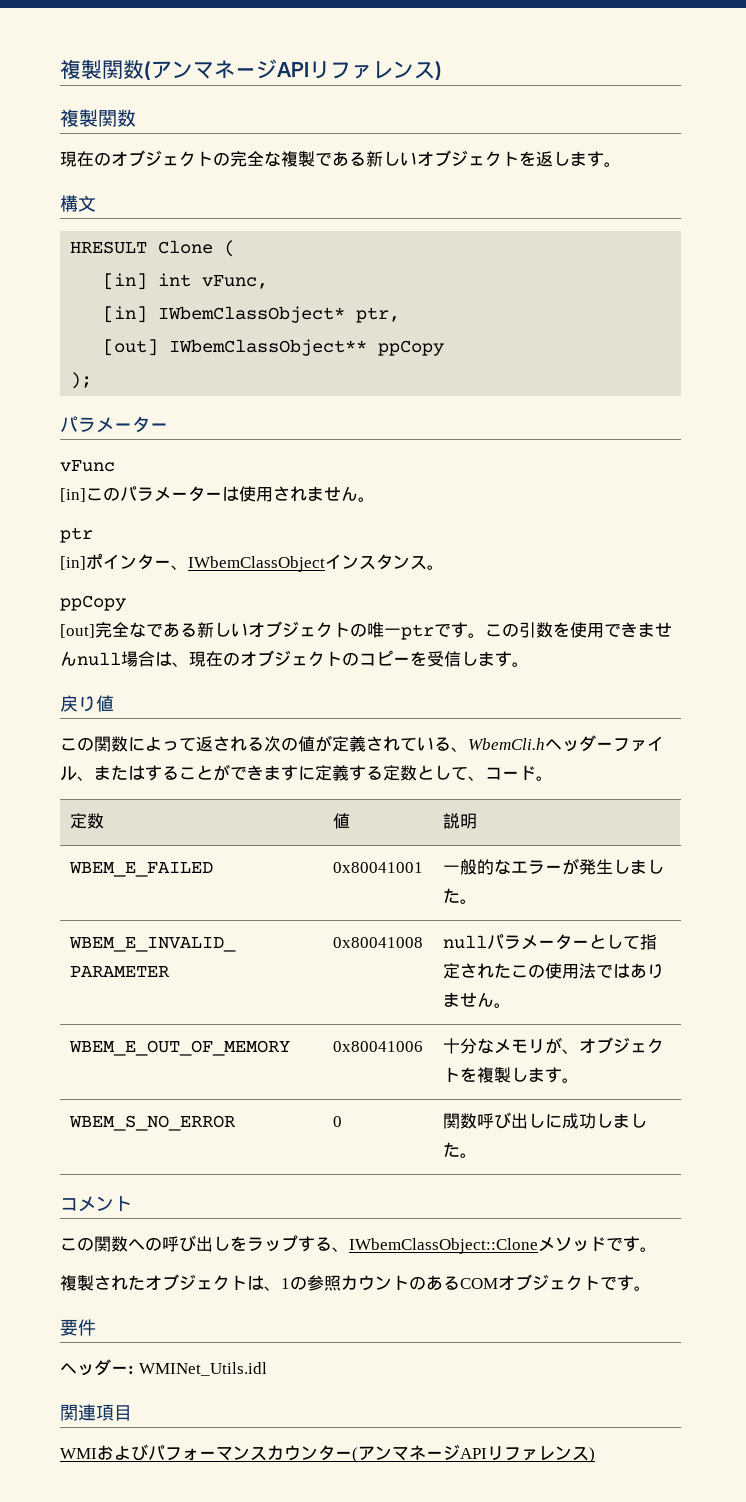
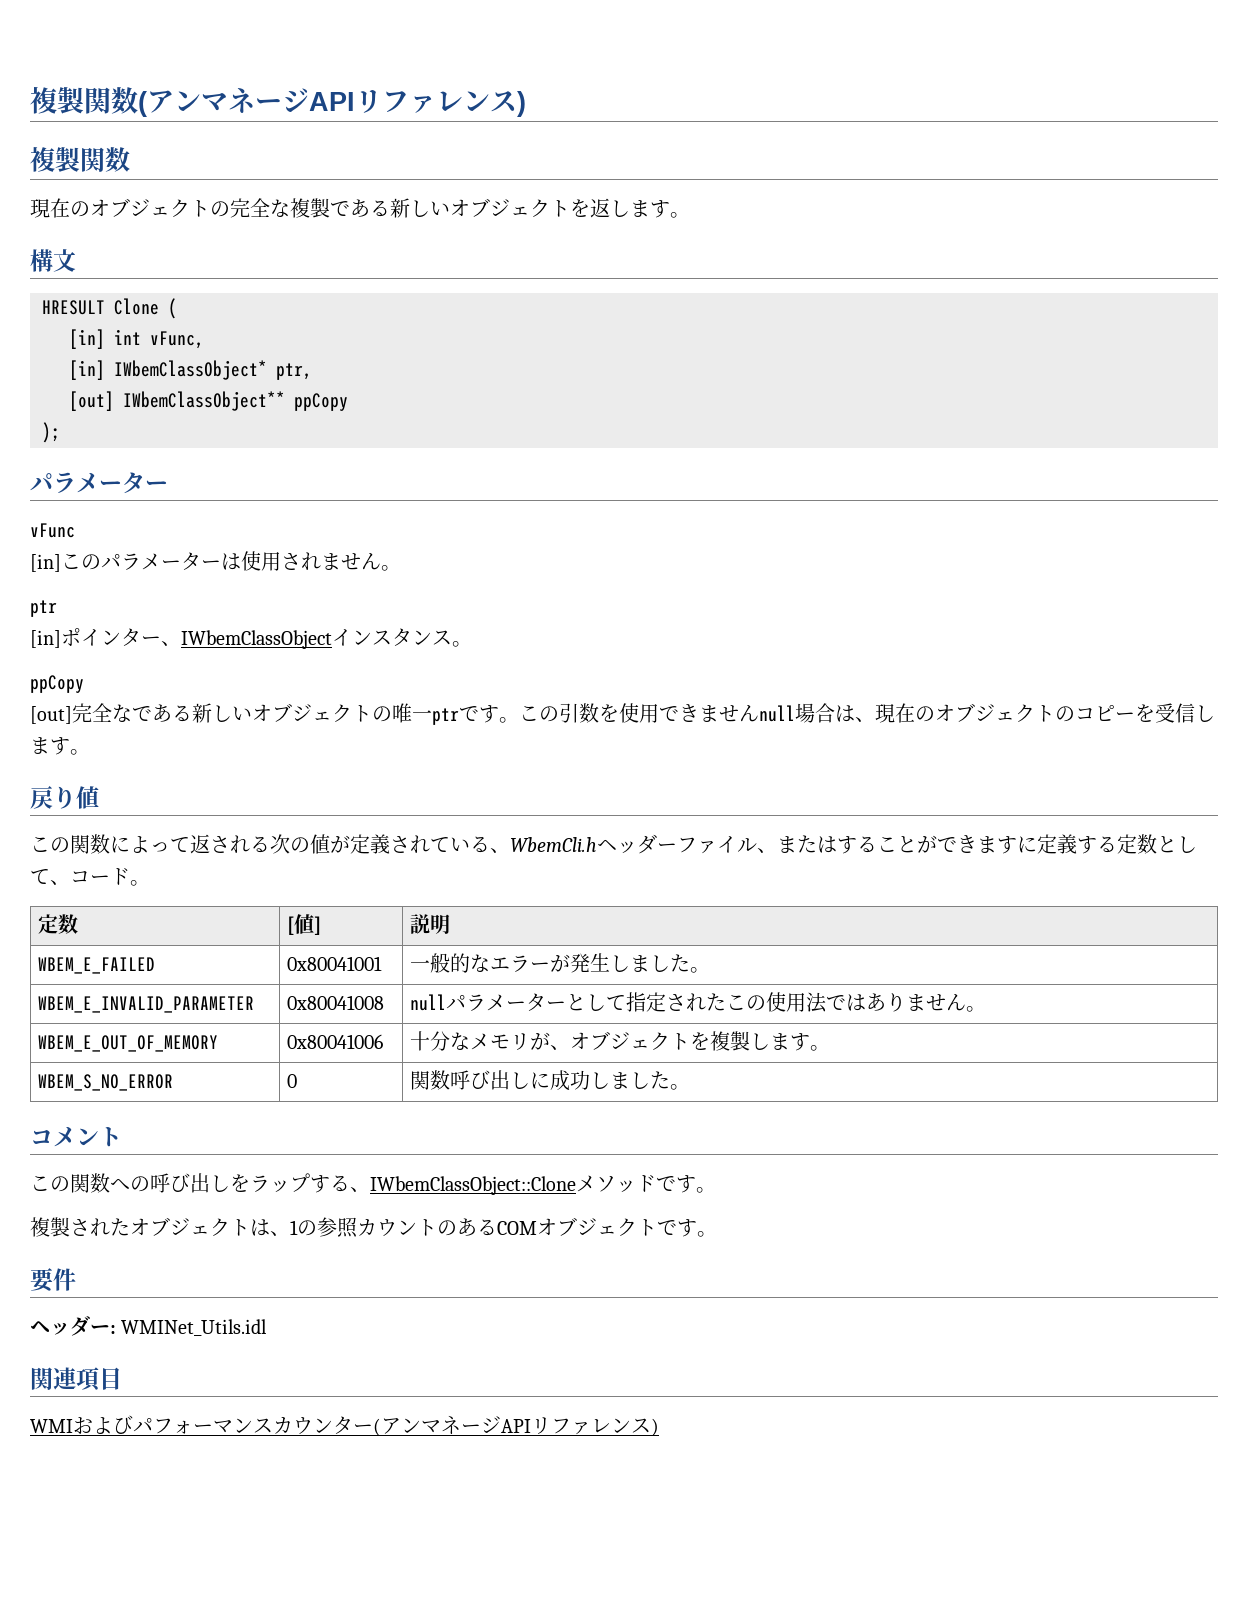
- 定数 | 値 | 説明
+ 定数 | [値] | 説明

